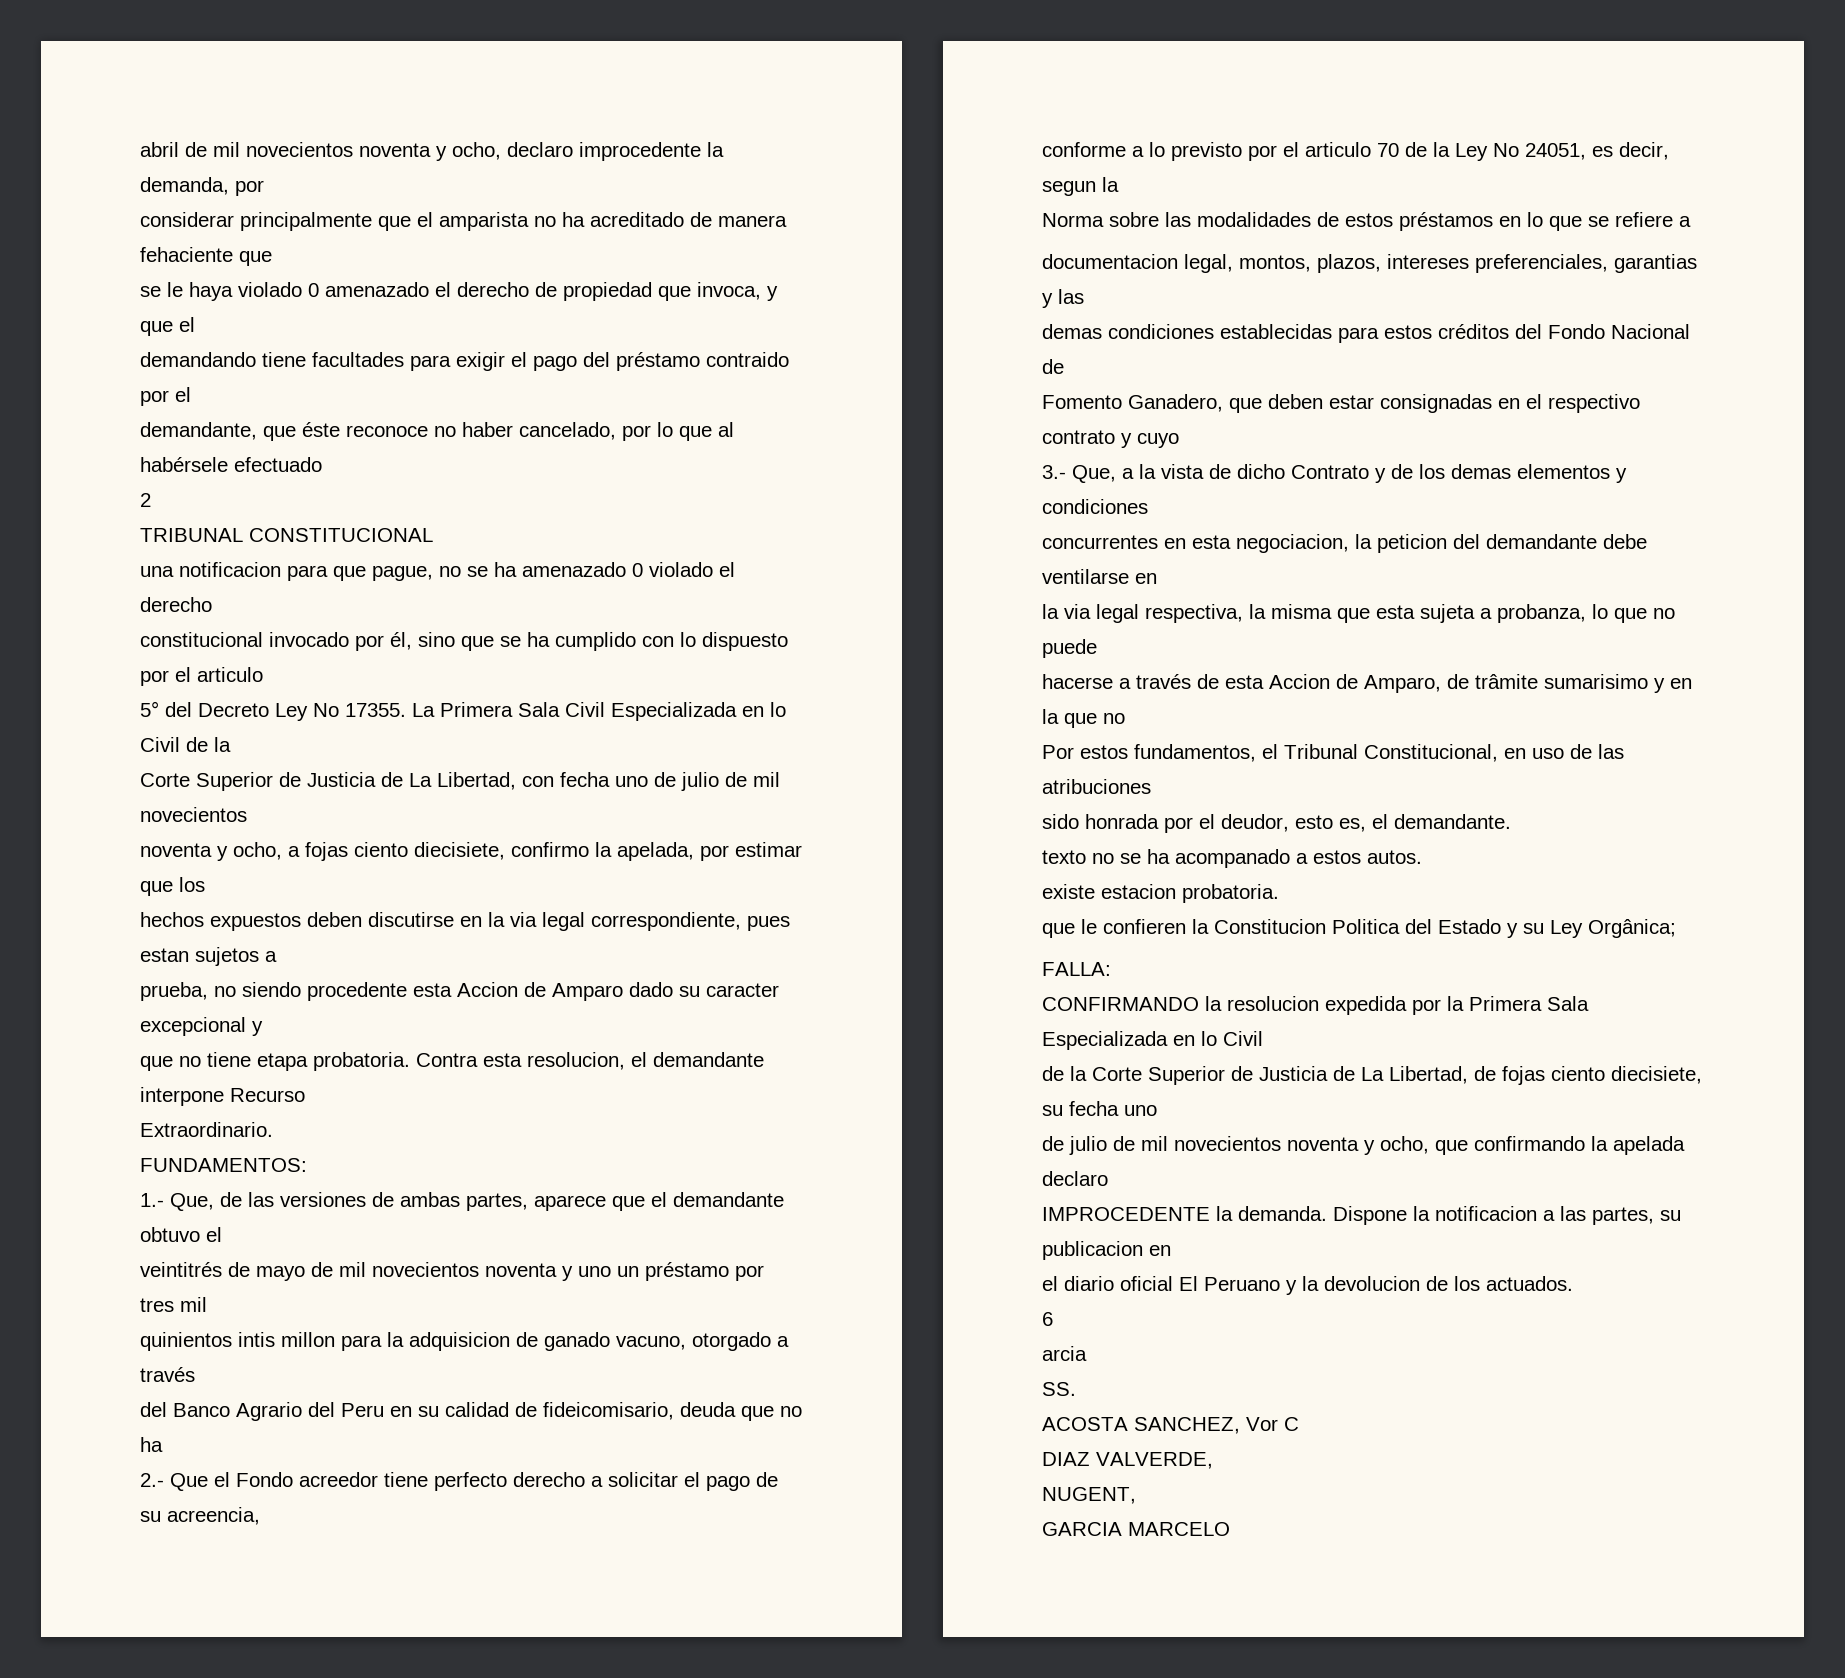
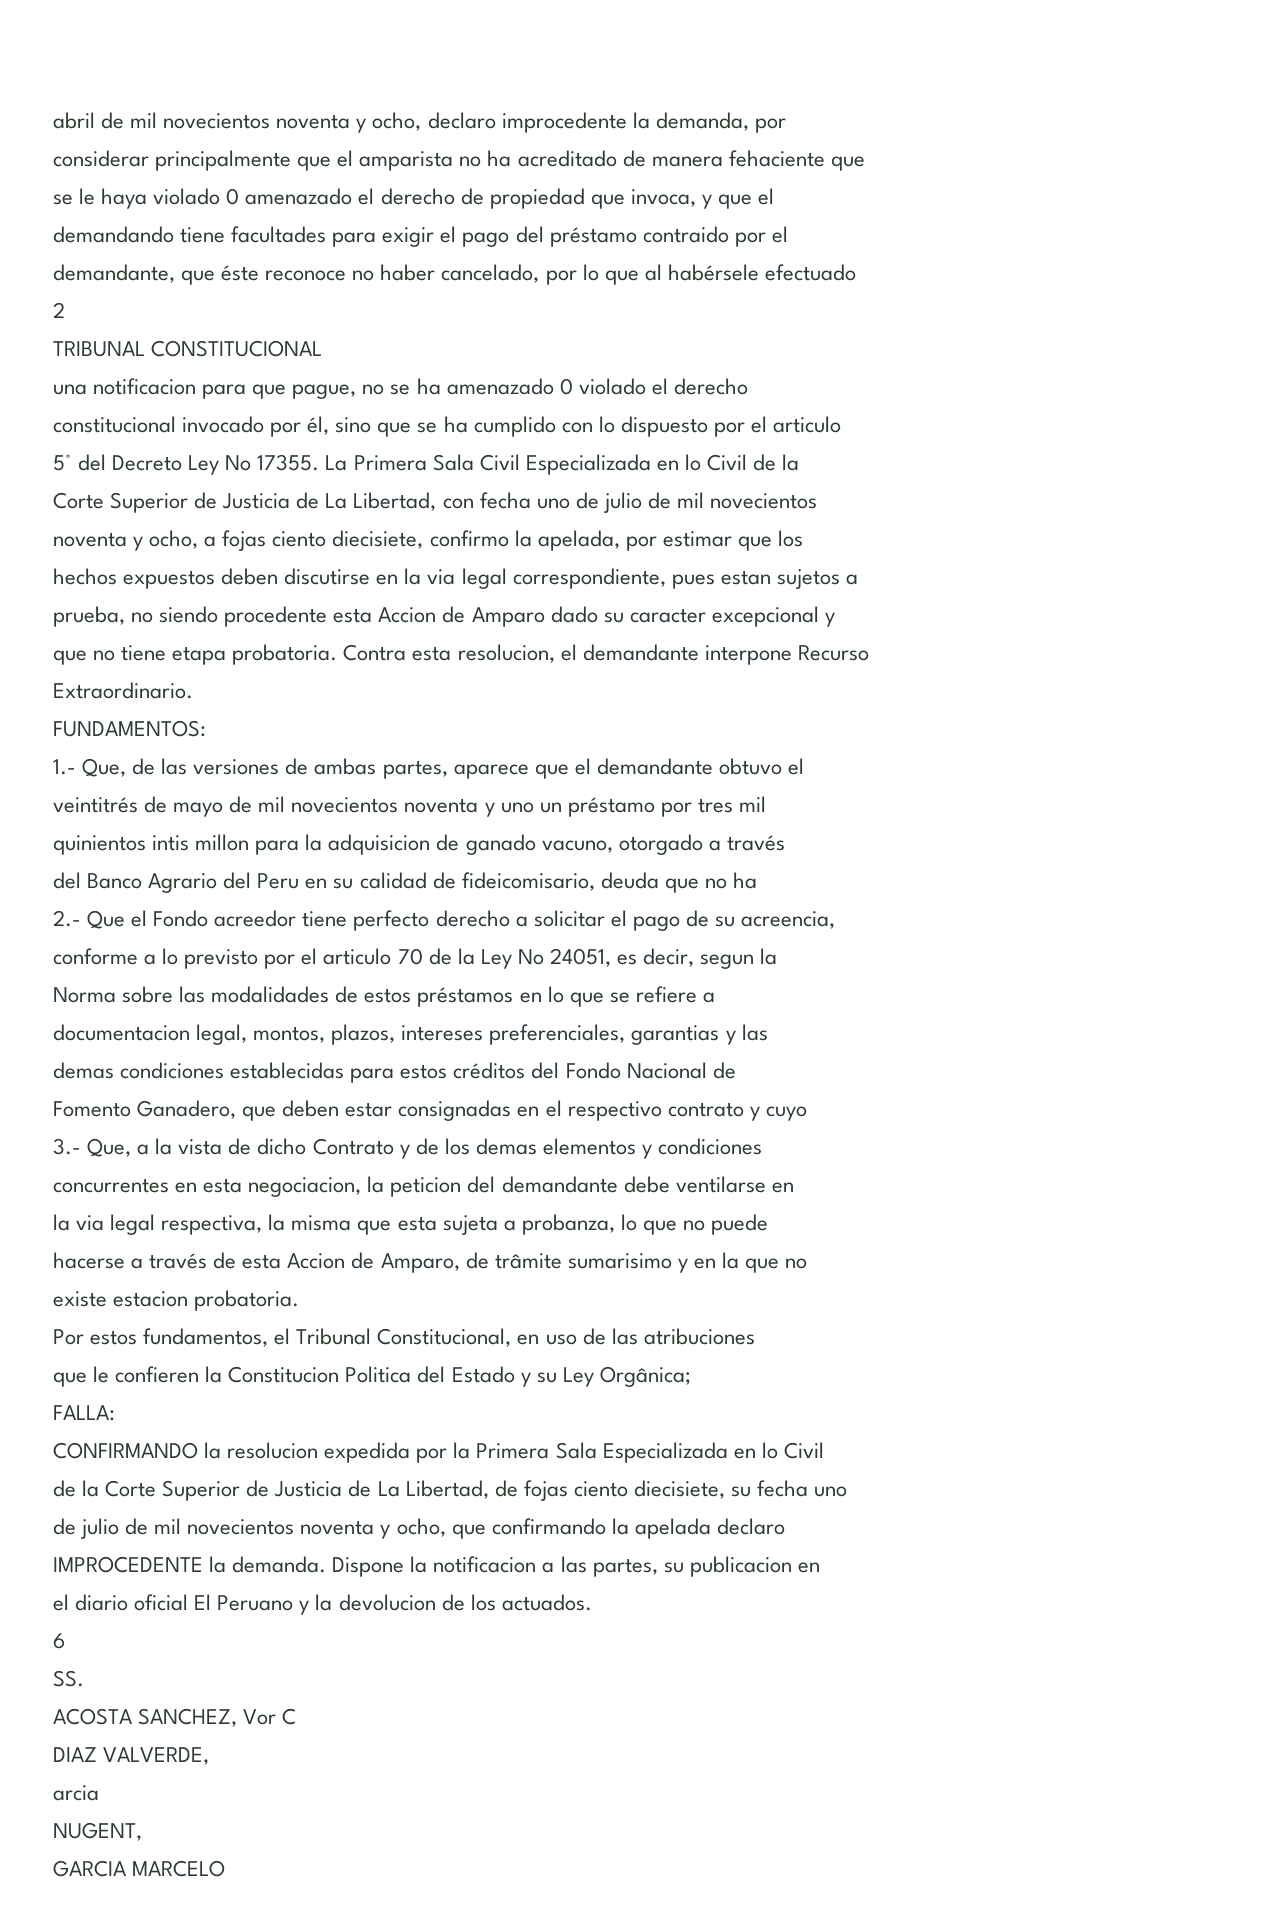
+ existe estacion probatoria.
- sido honrada por el deudor, esto es, el demandante.
- texto no se ha acompanado a estos autos.
- existe estacion probatoria.
- arcia
+ arcia

